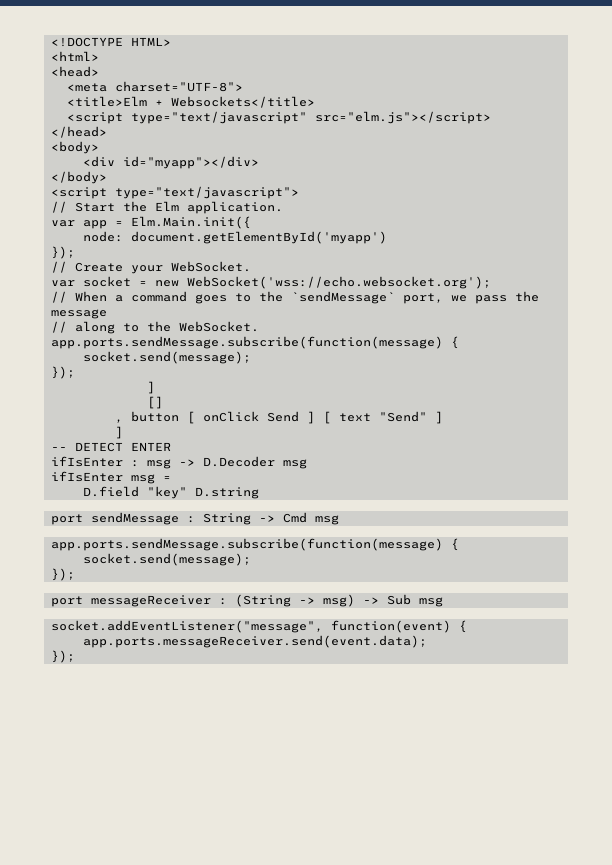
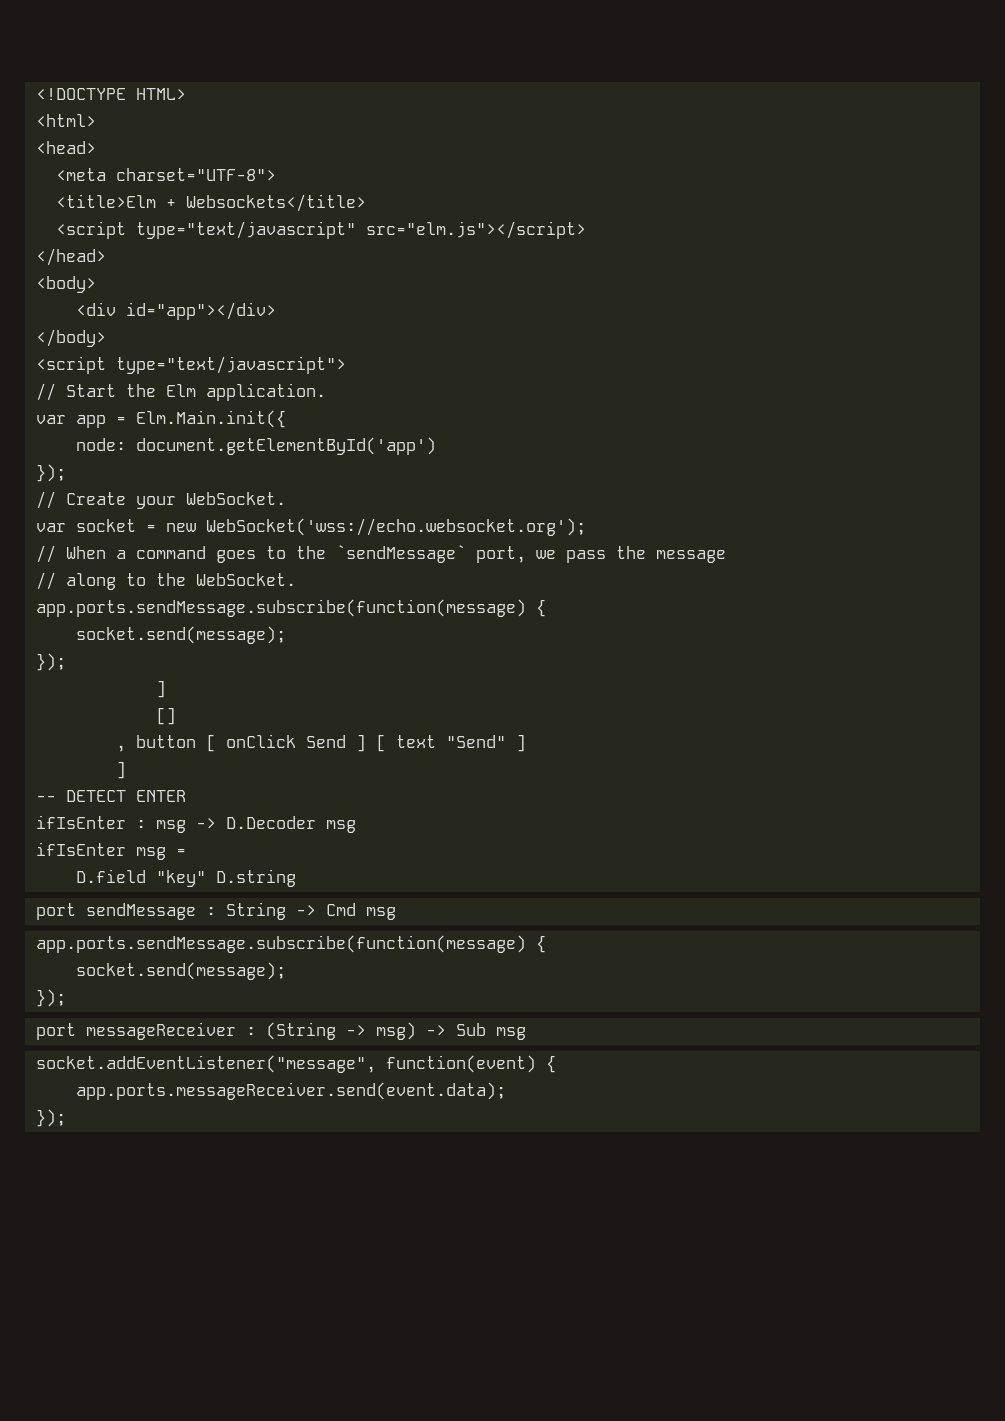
- <div id="myapp"></div>
+ <div id="app"></div>
- node: document.getElementById('myapp')
+ node: document.getElementById('app')

